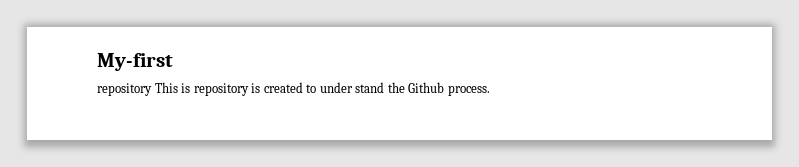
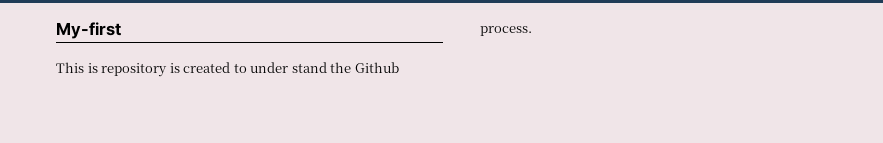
- repository This is repository is created to under stand the Github process.
+ This is repository is created to under stand the Github process.

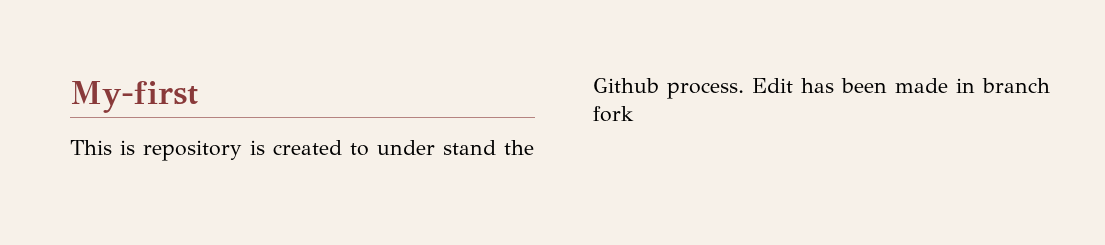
+ Edit has been made in branch fork

